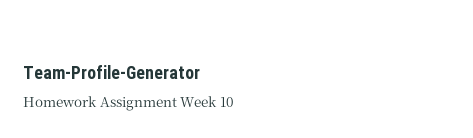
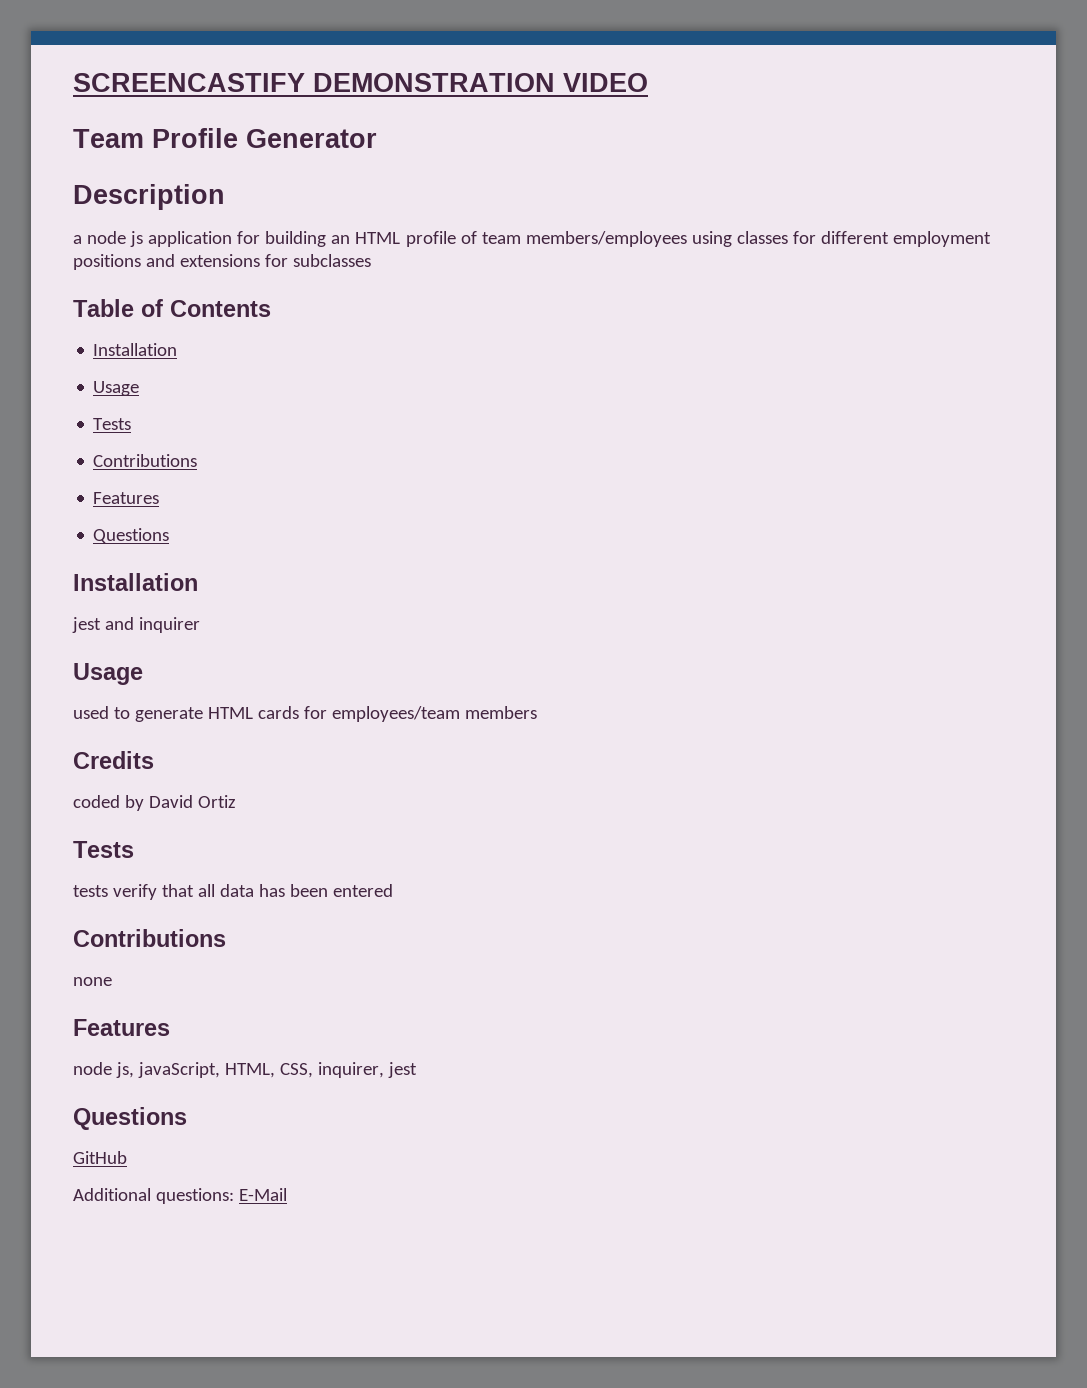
- Team-Profile-Generator
- Homework Assignment Week 10
+ SCREENCASTIFY DEMONSTRATION VIDEO
+ Team Profile Generator
+ Description
+ a node js application for building an HTML profile of team members/employees using classes for different employment positions and extensions for subclasses
+ Table of Contents
+ Installation
+ Usage
+ Tests
+ Contributions
+ Features
+ Questions
+ Installation
+ jest and inquirer
+ Usage
+ used to generate HTML cards for employees/team members
+ Credits
+ coded by David Ortiz
+ Tests
+ tests verify that all data has been entered
+ Contributions
+ none
+ Features
+ node js, javaScript, HTML, CSS, inquirer, jest
+ Questions
+ GitHub
+ Additional questions: E-Mail

